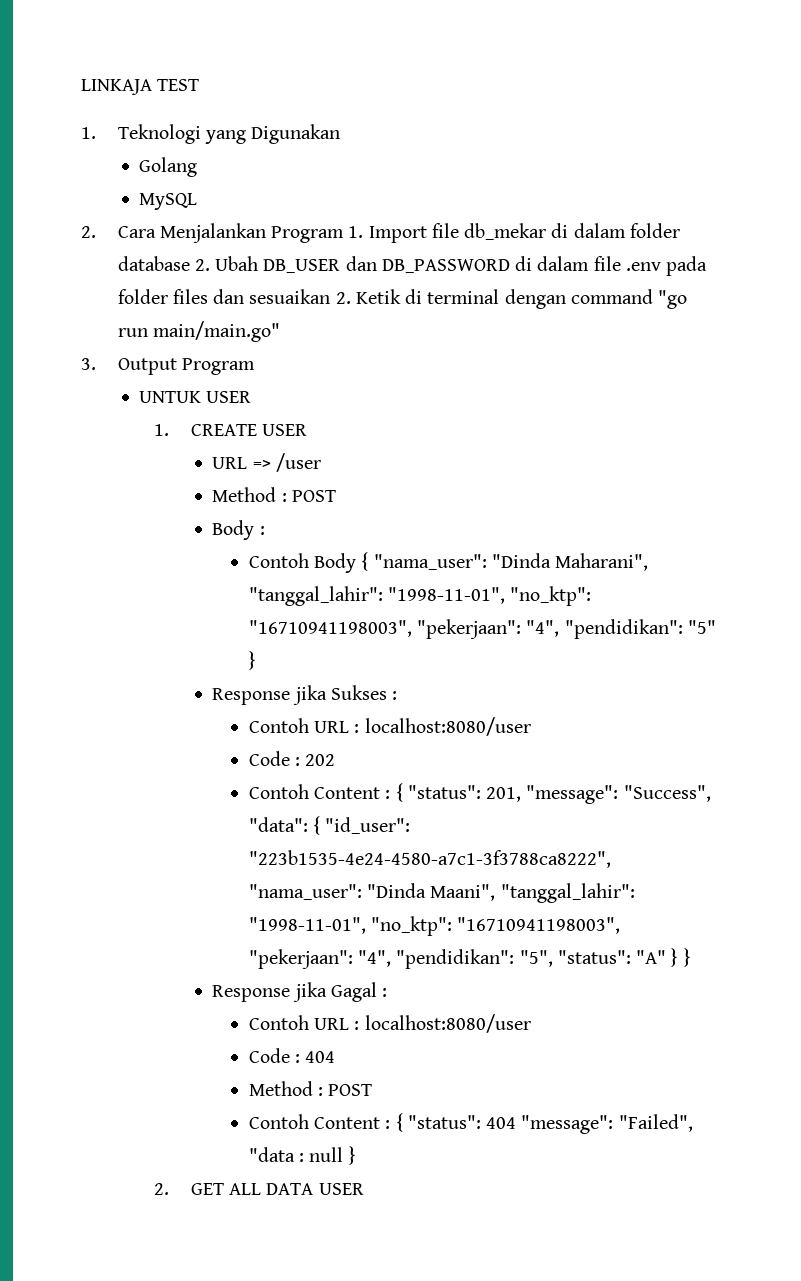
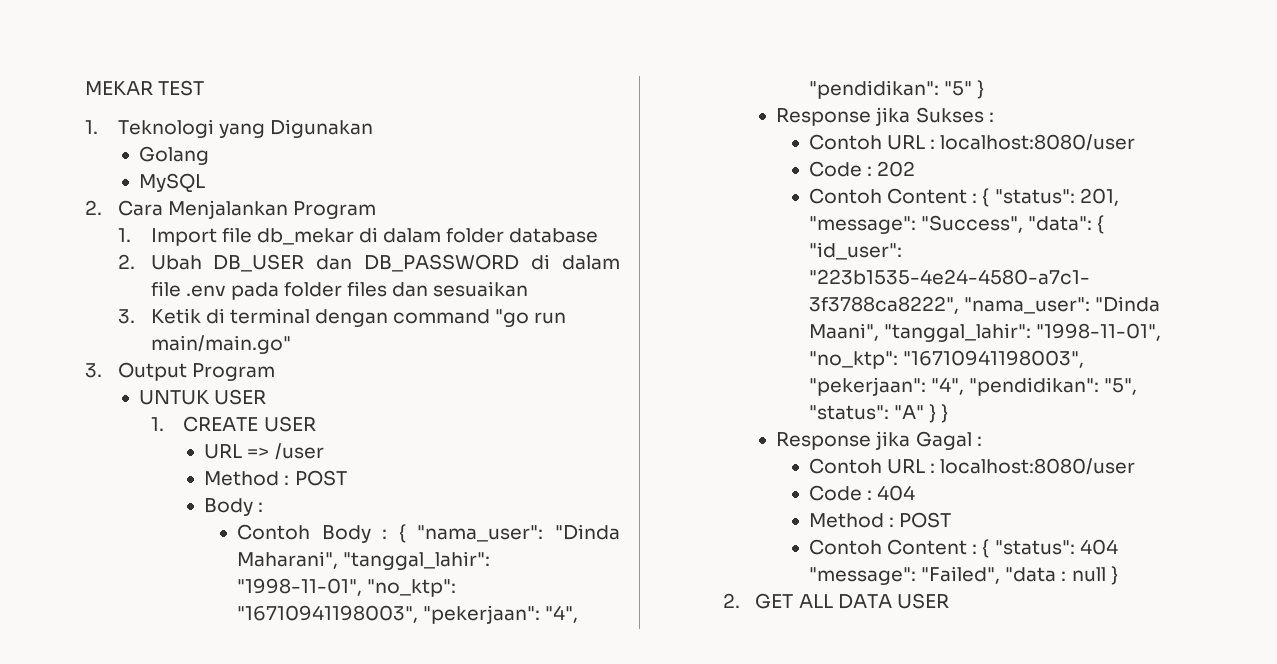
- LINKAJA TEST
+ MEKAR TEST
- 2. Cara Menjalankan Program 1. Import file db_mekar di dalam folder database 2. Ubah DB_USER dan DB_PASSWORD di dalam file .env pada folder files dan sesuaikan 2. Ketik di terminal dengan command "go run main/main.go"
+ 2. Cara Menjalankan Program
+ 1. Import file db_mekar di dalam folder database
+ 2. Ubah DB_USER dan DB_PASSWORD di dalam file .env pada folder files dan sesuaikan
+ 3. Ketik di terminal dengan command "go run main/main.go"
- Contoh Body { "nama_user": "Dinda Maharani", "tanggal_lahir": "1998-11-01", "no_ktp": "16710941198003", "pekerjaan": "4", "pendidikan": "5" }
+ Contoh Body : { "nama_user": "Dinda Maharani", "tanggal_lahir": "1998-11-01", "no_ktp": "16710941198003", "pekerjaan": "4", "pendidikan": "5" }

